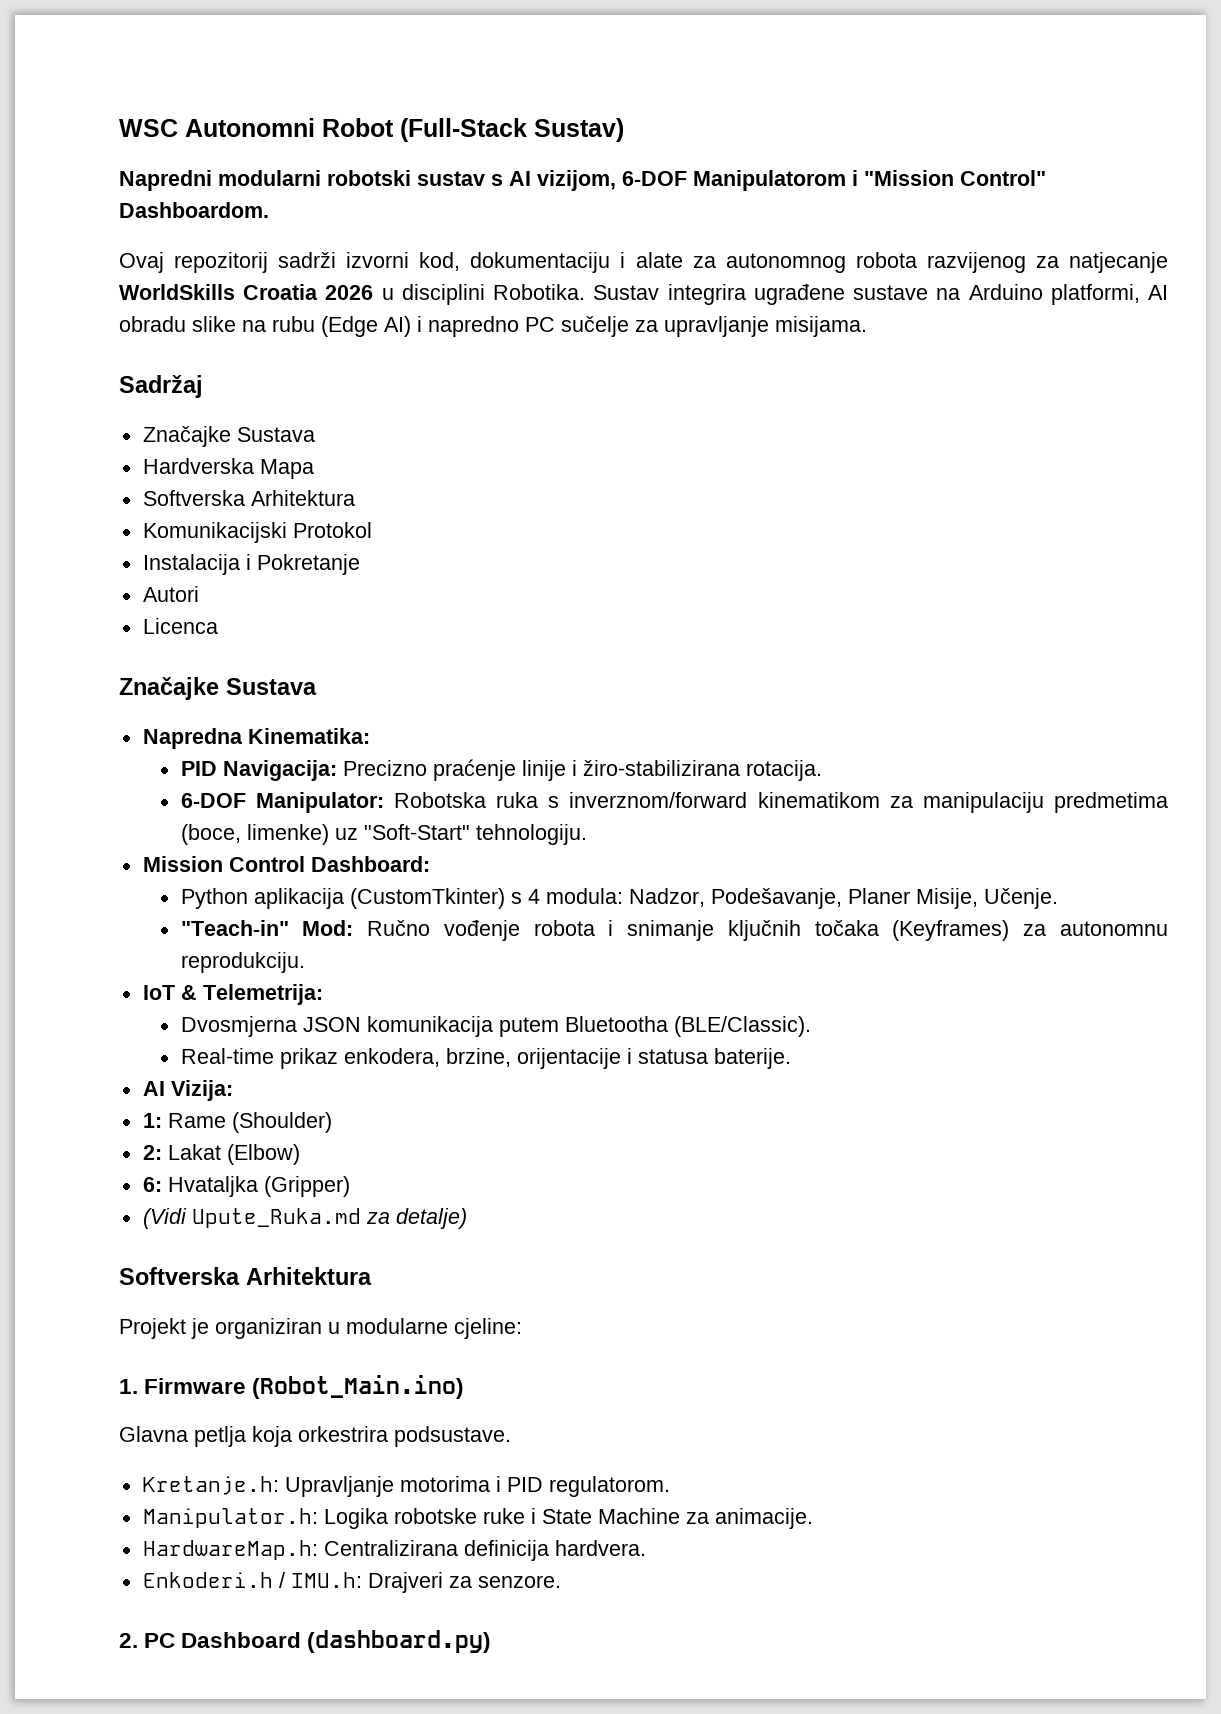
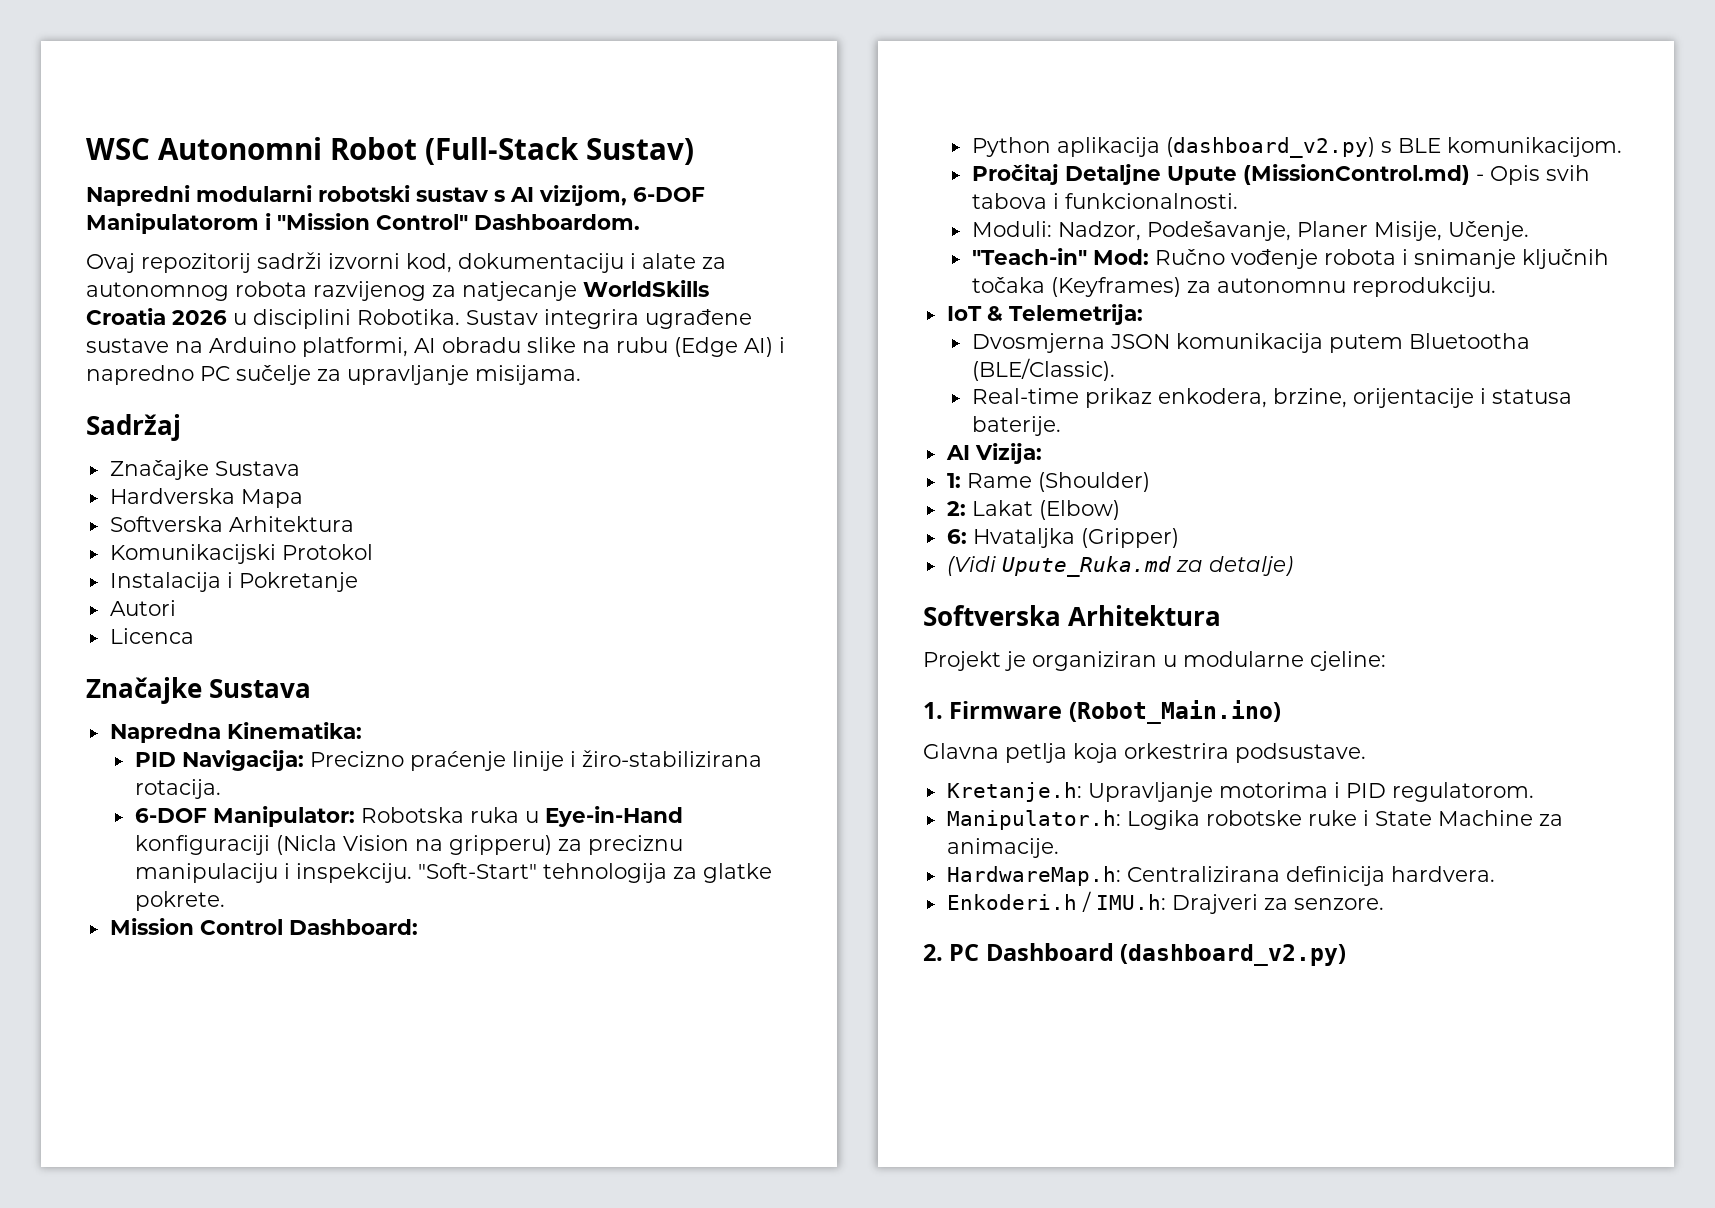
- 6-DOF Manipulator: Robotska ruka s inverznom/forward kinematikom za manipulaciju predmetima (boce, limenke) uz "Soft-Start" tehnologiju.
+ 6-DOF Manipulator: Robotska ruka u Eye-in-Hand konfiguraciji (Nicla Vision na gripperu) za preciznu manipulaciju i inspekciju. "Soft-Start" tehnologija za glatke pokrete.
- Python aplikacija (CustomTkinter) s 4 modula: Nadzor, Podešavanje, Planer Misije, Učenje.
+ Python aplikacija (dashboard_v2.py) s BLE komunikacijom.
+ Pročitaj Detaljne Upute (MissionControl.md) - Opis svih tabova i funkcionalnosti.
+ Moduli: Nadzor, Podešavanje, Planer Misije, Učenje.
- 2. PC Dashboard (dashboard.py)
+ 2. PC Dashboard (dashboard_v2.py)

